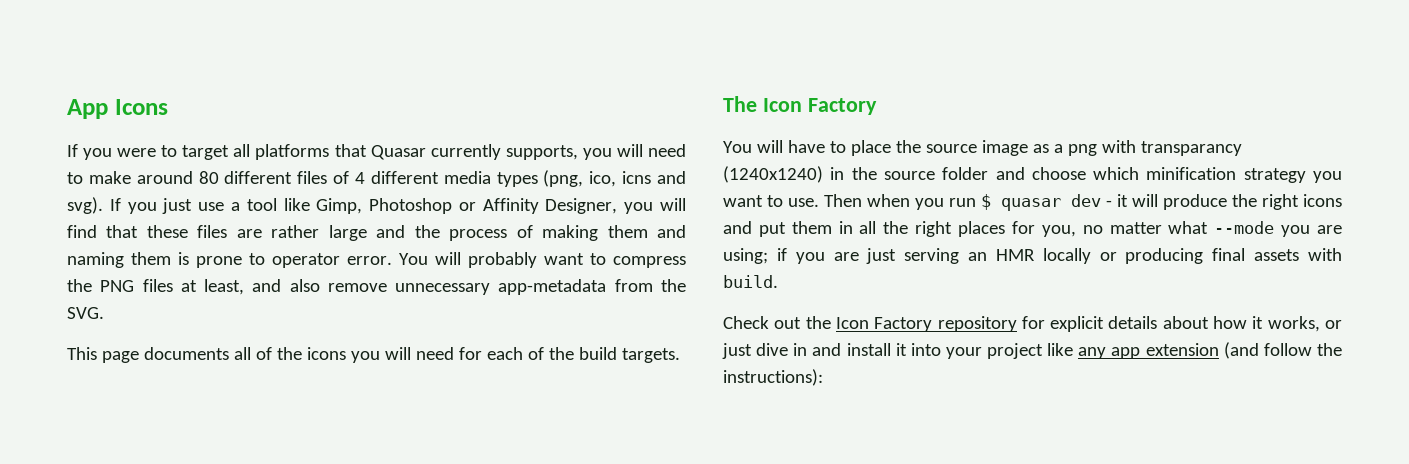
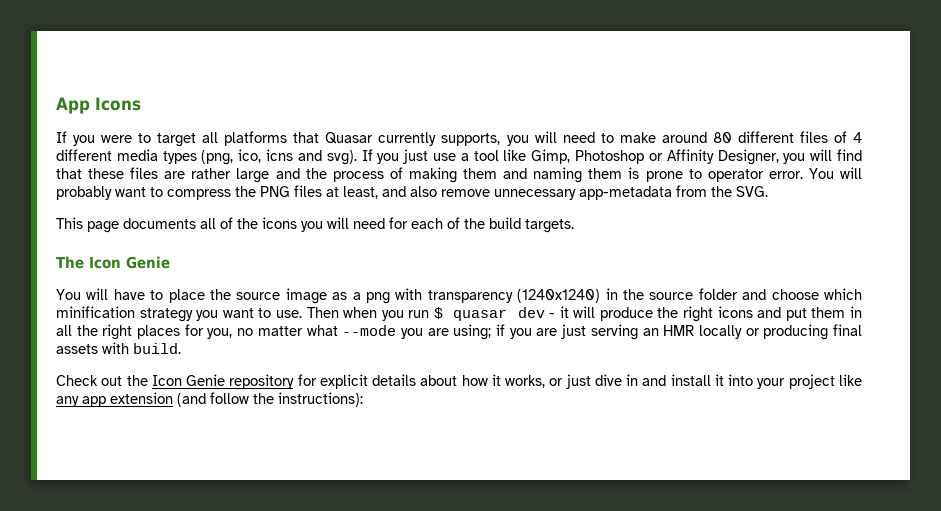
- The Icon Factory
+ The Icon Genie
- You will have to place the source image as a png with transparancy (1240x1240) in the source folder and choose which minification strategy you want to use.
+ You will have to place the source image as a png with transparency (1240x1240) in the source folder and choose which minification strategy you want to use.
- Check out the Icon Factory repository for explicit details about how it works, or just dive in and install it into your project like any app extension (and follow the instructions):
+ Check out the Icon Genie repository for explicit details about how it works, or just dive in and install it into your project like any app extension (and follow the instructions):

